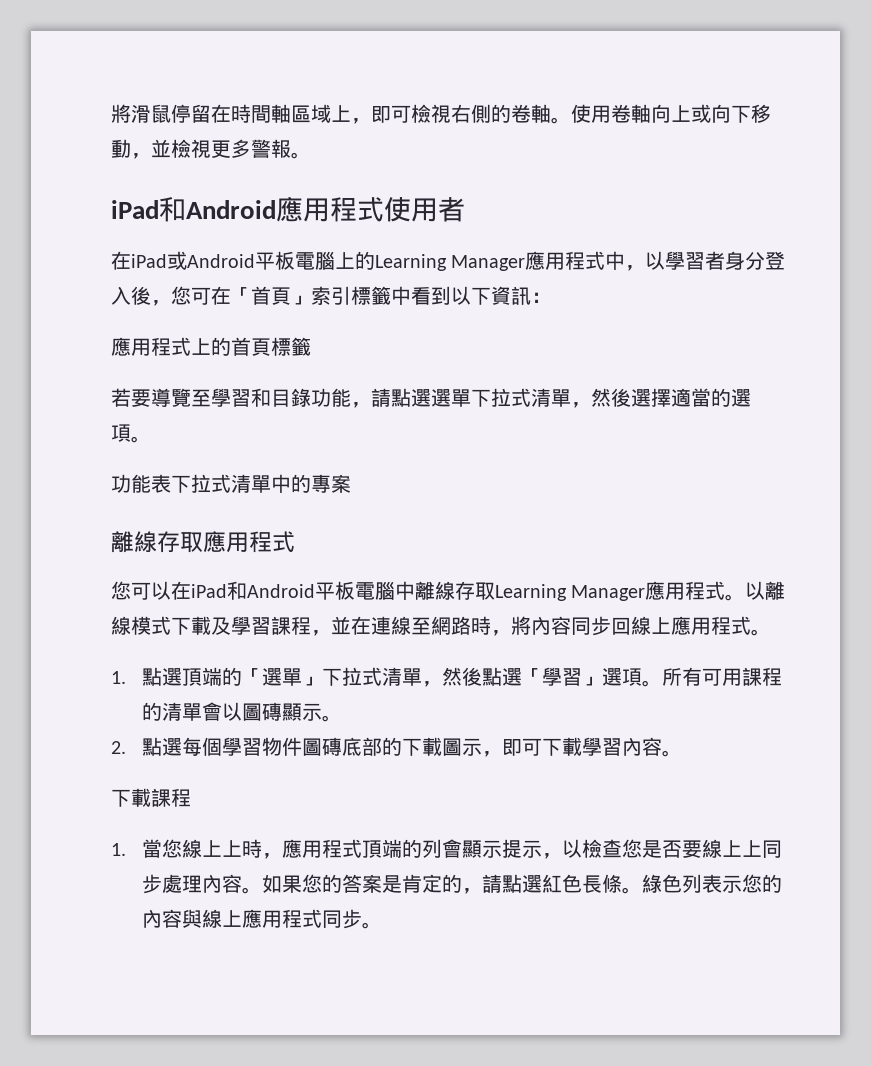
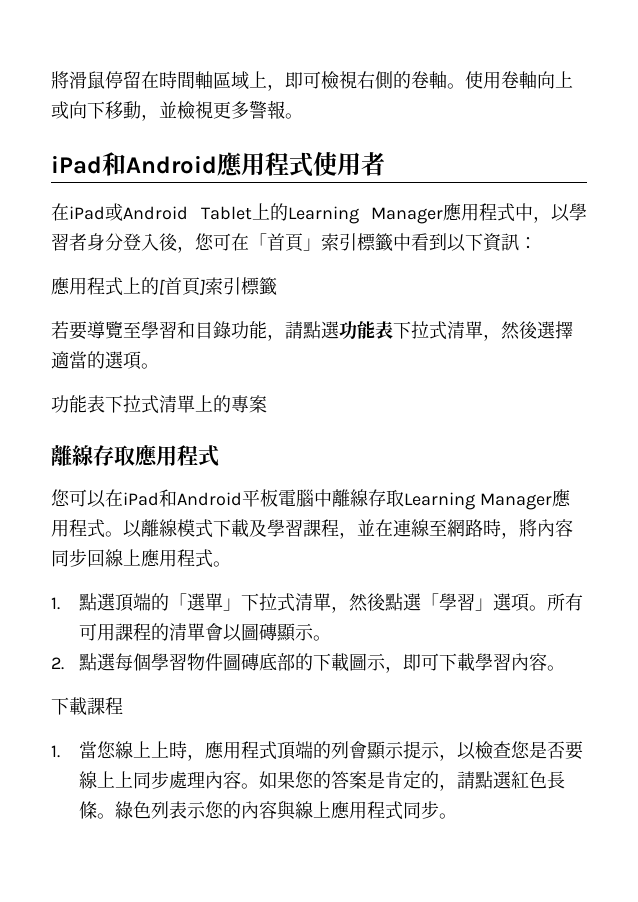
- 在iPad或Android平板電腦上的Learning Manager應用程式中，以學習者身分登入後，您可在「首頁」索引標籤中看到以下資訊：
+ 在iPad或Android Tablet上的Learning Manager應用程式中，以學習者身分登入後，您可在「首頁」索引標籤中看到以下資訊：
- 應用程式上的首頁標籤
+ 應用程式上的[首頁]索引標籤
- 若要導覽至學習和目錄功能，請點選選單下拉式清單，然後選擇適當的選項。
+ 若要導覽至學習和目錄功能，請點選功能表下拉式清單，然後選擇適當的選項。
- 功能表下拉式清單中的專案
+ 功能表下拉式清單上的專案

